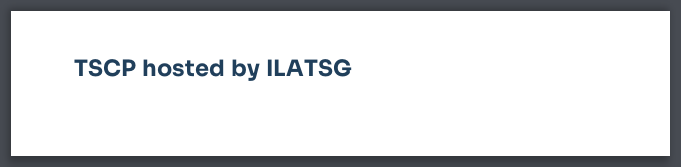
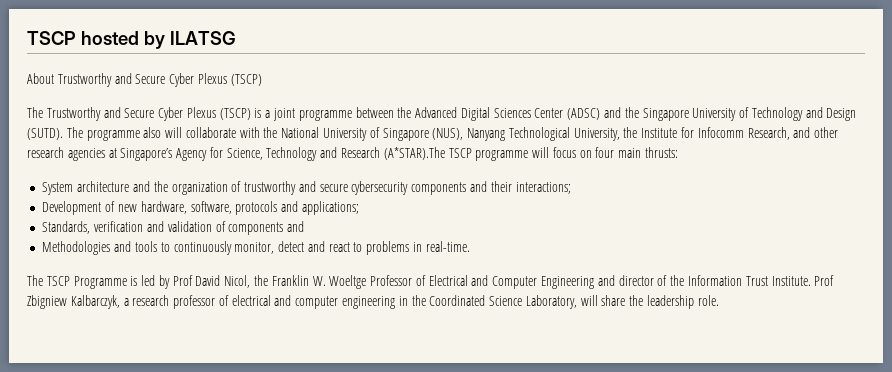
+ About Trustworthy and Secure Cyber Plexus (TSCP)
+ The Trustworthy and Secure Cyber Plexus (TSCP) is a joint programme between the Advanced Digital Sciences Center (ADSC) and the Singapore University of Technology and Design (SUTD). The programme also will collaborate with the National University of Singapore (NUS), Nanyang Technological University, the Institute for Infocomm Research, and other research agencies at Singapore’s Agency for Science, Technology and Research (A*STAR).The TSCP programme will focus on four main thrusts:
+ System architecture and the organization of trustworthy and secure cybersecurity components and their interactions;
+ Development of new hardware, software, protocols and applications;
+ Standards, verification and validation of components and
+ Methodologies and tools to continuously monitor, detect and react to problems in real-time.
+ The TSCP Programme is led by Prof David Nicol, the Franklin W. Woeltge Professor of Electrical and Computer Engineering and director of the Information Trust Institute. Prof Zbigniew Kalbarczyk, a research professor of electrical and computer engineering in the Coordinated Science Laboratory, will share the leadership role.

